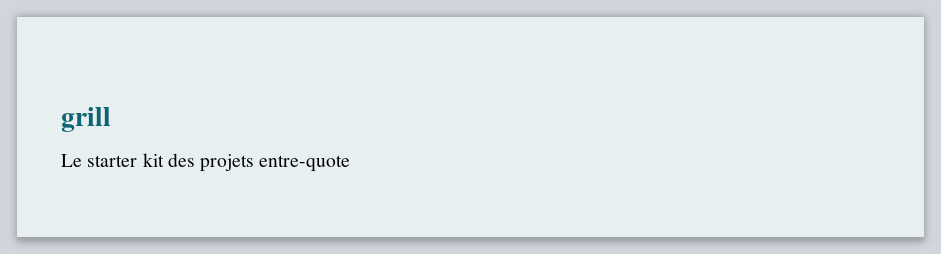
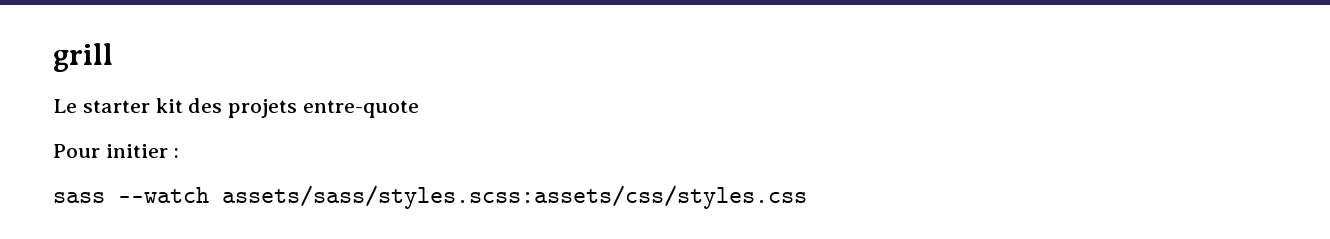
+ Pour initier :
+ sass --watch assets/sass/styles.scss:assets/css/styles.css

